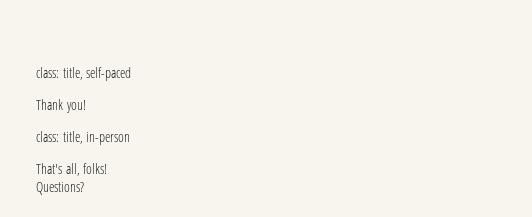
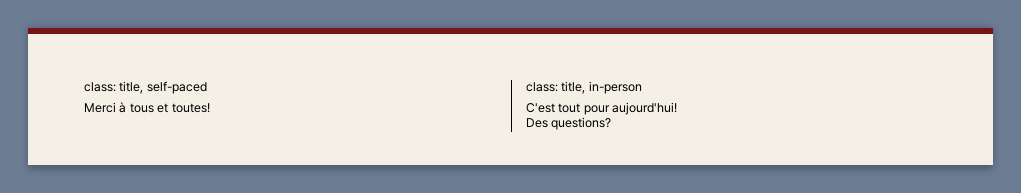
- Thank you!
+ Merci à tous et toutes!
  class: title, in-person
- That's all, folks!
- Questions?
+ C'est tout pour aujourd'hui!
+ Des questions?

